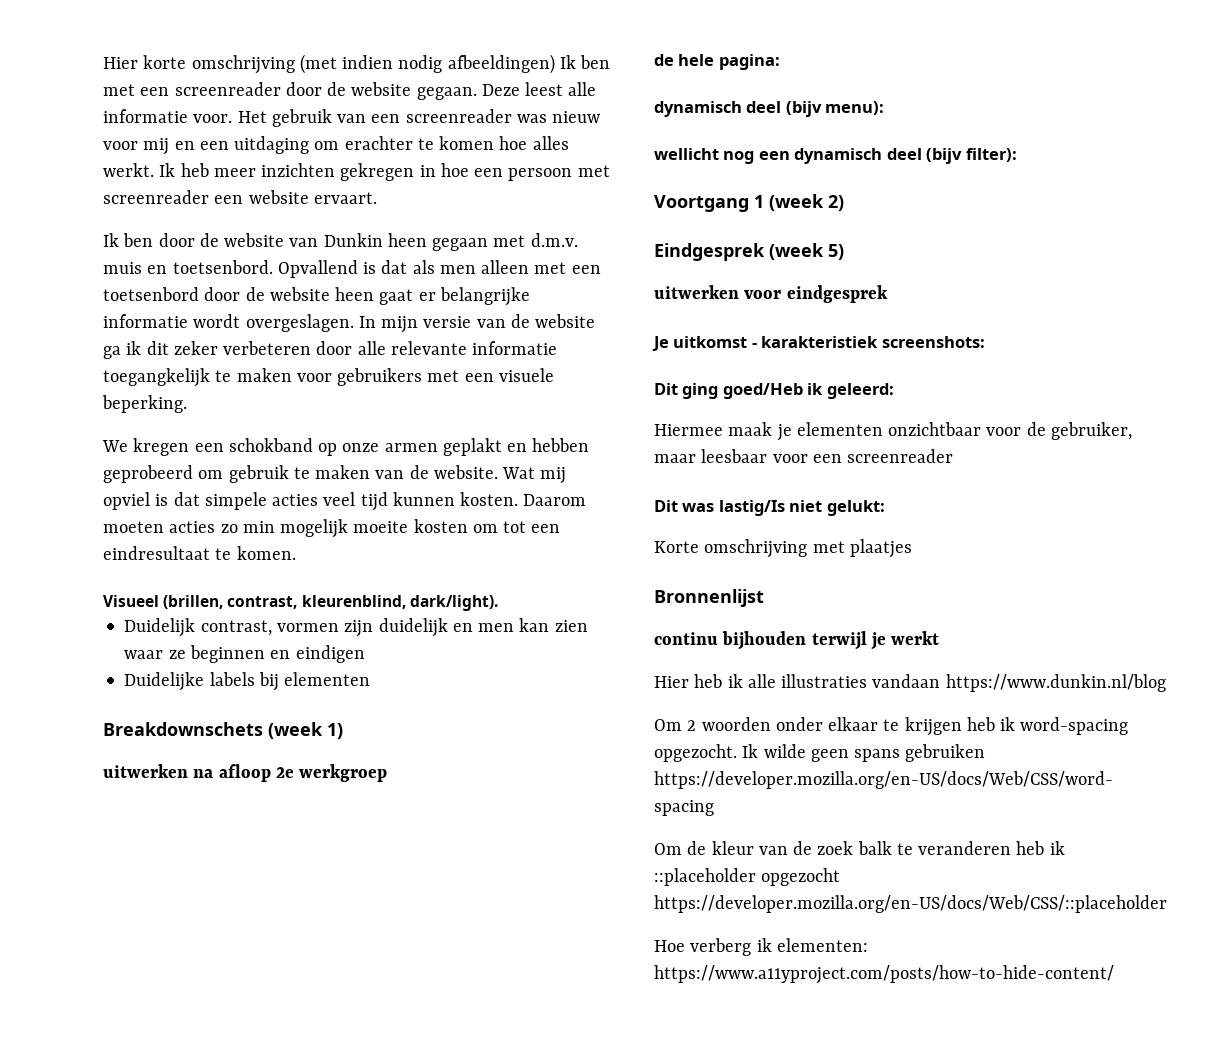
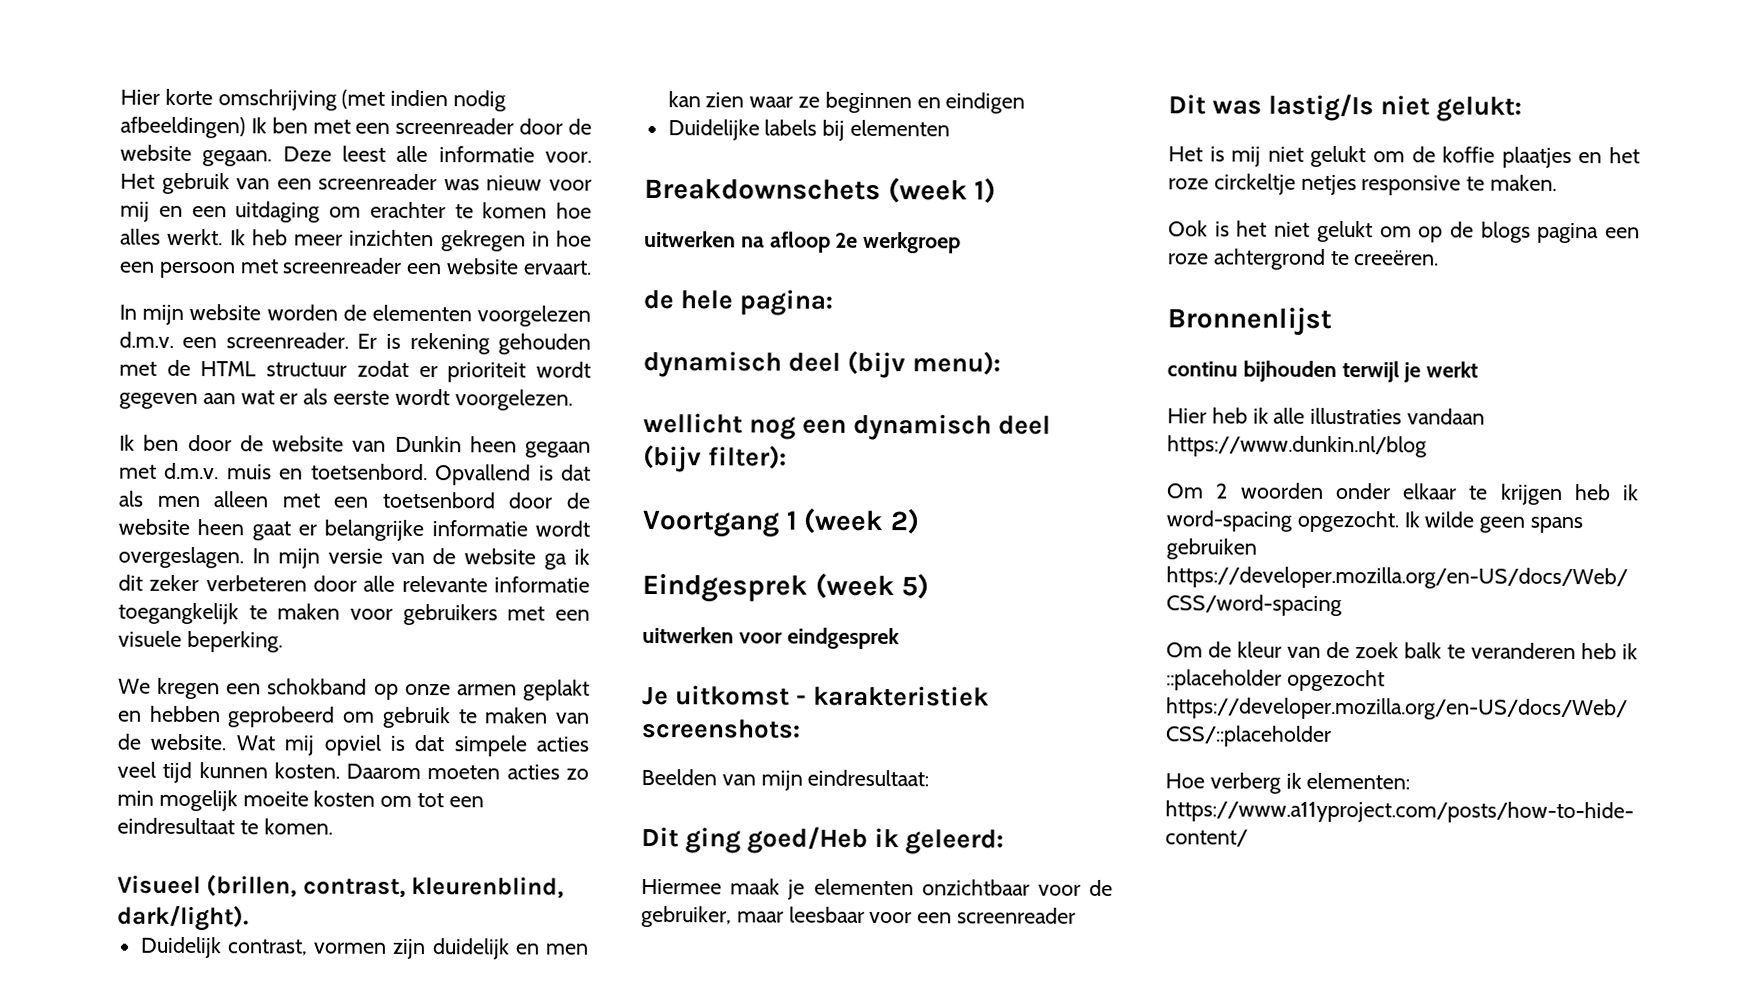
+ In mijn website worden de elementen voorgelezen d.m.v. een screenreader. Er is rekening gehouden met de HTML structuur zodat er prioriteit wordt gegeven aan wat er als eerste wordt voorgelezen.
+ Beelden van mijn eindresultaat:
- Korte omschrijving met plaatjes
+ Het is mij niet gelukt om de koffie plaatjes en het roze circkeltje netjes responsive te maken.
+ Ook is het niet gelukt om op de blogs pagina een roze achtergrond te creeëren.

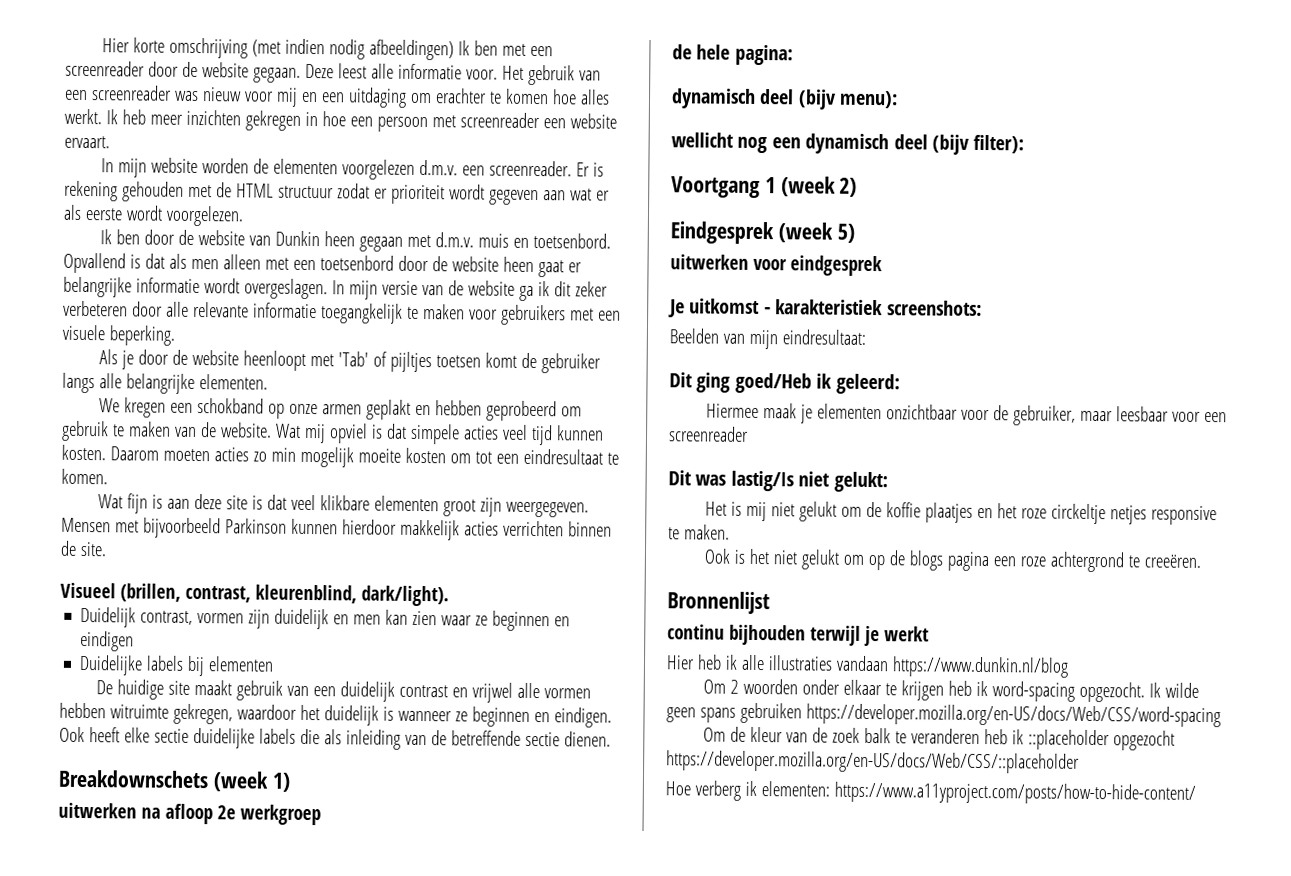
+ Als je door de website heenloopt met 'Tab' of pijltjes toetsen komt de gebruiker langs alle belangrijke elementen.
+ Wat fijn is aan deze site is dat veel klikbare elementen groot zijn weergegeven. Mensen met bijvoorbeeld Parkinson kunnen hierdoor makkelijk acties verrichten binnen de site.
+ De huidige site maakt gebruik van een duidelijk contrast en vrijwel alle vormen hebben witruimte gekregen, waardoor het duidelijk is wanneer ze beginnen en eindigen. Ook heeft elke sectie duidelijke labels die als inleiding van de betreffende sectie dienen.

